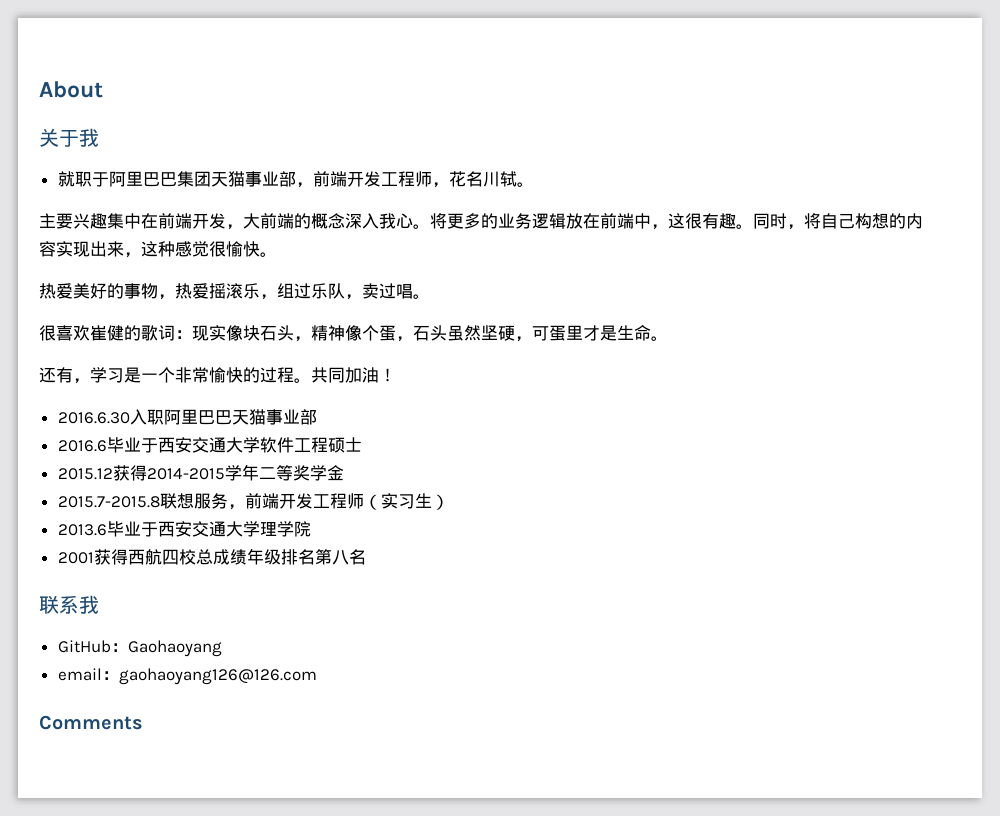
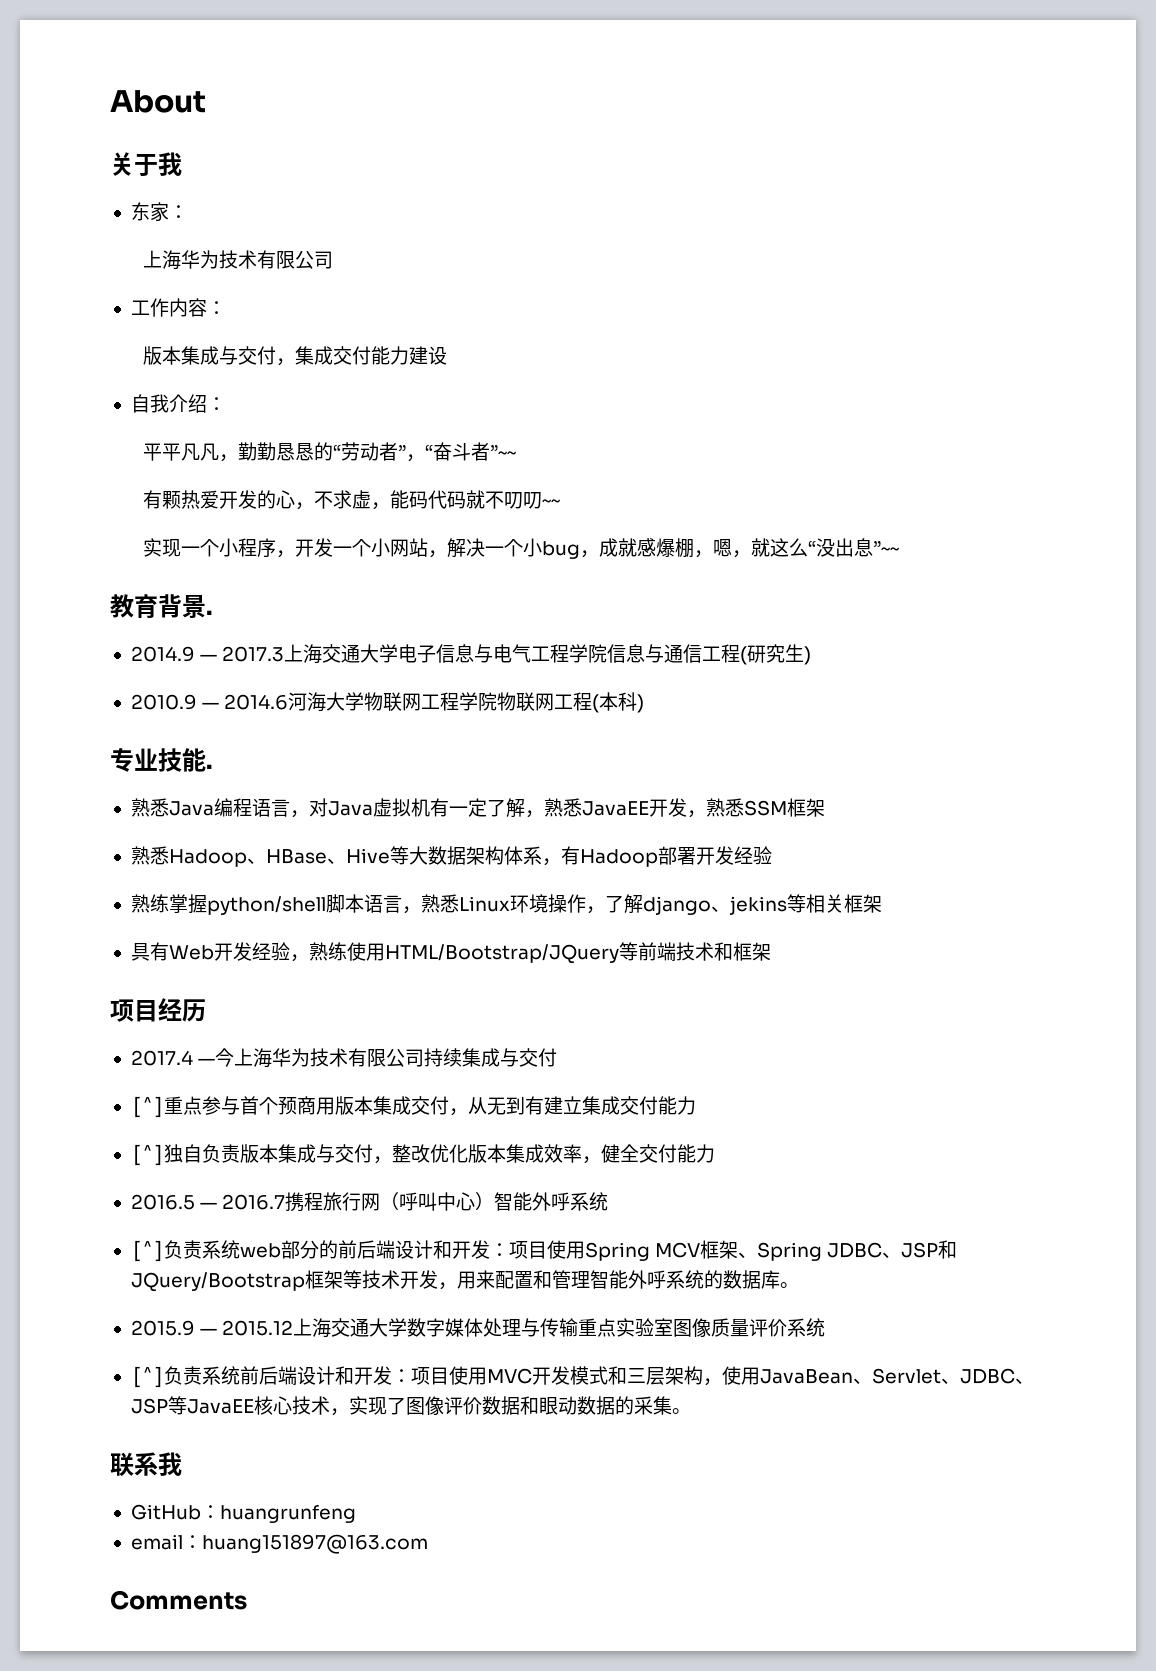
- 就职于阿里巴巴集团天猫事业部，前端开发工程师，花名川轼。
- 主要兴趣集中在前端开发，大前端的概念深入我心。将更多的业务逻辑放在前端中，这很有趣。同时，将自己构想的内容实现出来，这种感觉很愉快。
- 热爱美好的事物，热爱摇滚乐，组过乐队，卖过唱。
- 很喜欢崔健的歌词：现实像块石头，精神像个蛋，石头虽然坚硬，可蛋里才是生命。
- 还有，学习是一个非常愉快的过程。共同加油！
- 2016.6.30入职阿里巴巴天猫事业部
- 2016.6毕业于西安交通大学软件工程硕士
- 2015.12获得2014-2015学年二等奖学金
- 2015.7-2015.8联想服务，前端开发工程师（实习生）
- 2013.6毕业于西安交通大学理学院
- 2001获得西航四校总成绩年级排名第八名
+ 东家：
+ 上海华为技术有限公司
+ 工作内容：
+ 版本集成与交付，集成交付能力建设
+ 自我介绍：
+ 平平凡凡，勤勤恳恳的“劳动者”，“奋斗者”~~
+ 有颗热爱开发的心，不求虚，能码代码就不叨叨~~
+ 实现一个小程序，开发一个小网站，解决一个小bug，成就感爆棚，嗯，就这么“没出息”~~
+ 教育背景.
+ 2014.9 — 2017.3上海交通大学电子信息与电气工程学院信息与通信工程(研究生)
+ 2010.9 — 2014.6河海大学物联网工程学院物联网工程(本科)
+ 专业技能.
+ 熟悉Java编程语言，对Java虚拟机有一定了解，熟悉JavaEE开发，熟悉SSM框架
+ 熟悉Hadoop、HBase、Hive等大数据架构体系，有Hadoop部署开发经验
+ 熟练掌握python/shell脚本语言，熟悉Linux环境操作，了解django、jekins等相关框架
+ 具有Web开发经验，熟练使用HTML/Bootstrap/JQuery等前端技术和框架
+ 项目经历
+ 2017.4 —今上海华为技术有限公司持续集成与交付
+ [^]重点参与首个预商用版本集成交付，从无到有建立集成交付能力
+ [^]独自负责版本集成与交付，整改优化版本集成效率，健全交付能力
+ 2016.5 — 2016.7携程旅行网（呼叫中心）智能外呼系统
+ [^]负责系统web部分的前后端设计和开发：项目使用Spring MCV框架、Spring JDBC、JSP和JQuery/Bootstrap框架等技术开发，用来配置和管理智能外呼系统的数据库。
+ 2015.9 — 2015.12上海交通大学数字媒体处理与传输重点实验室图像质量评价系统
+ [^]负责系统前后端设计和开发：项目使用MVC开发模式和三层架构，使用JavaBean、Servlet、JDBC、JSP等JavaEE核心技术，实现了图像评价数据和眼动数据的采集。
- GitHub：Gaohaoyang
+ GitHub：huangrunfeng
- email：gaohaoyang126@126.com
+ email：huang151897@163.com

